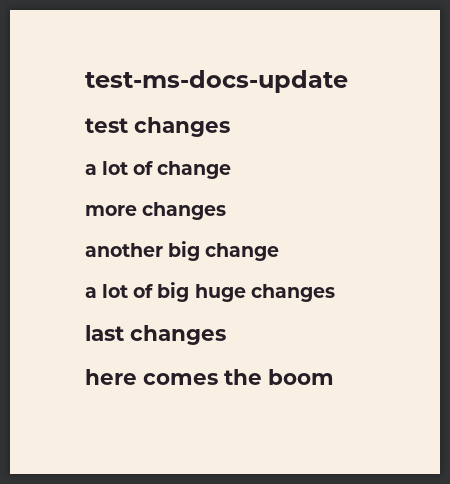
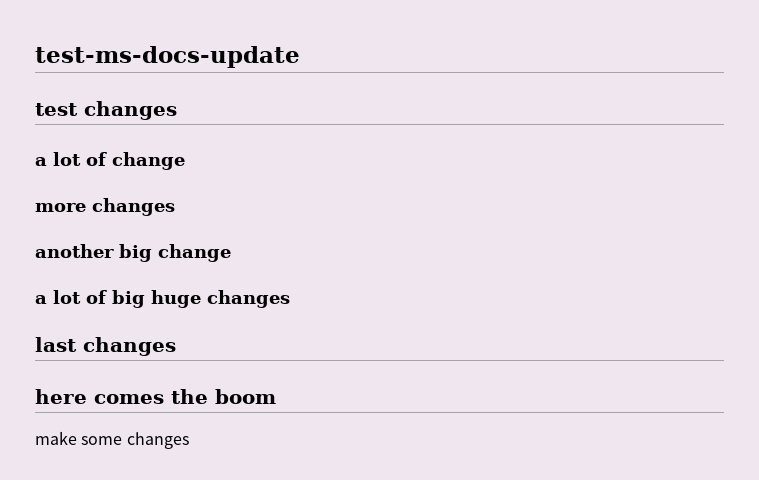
+ make some changes

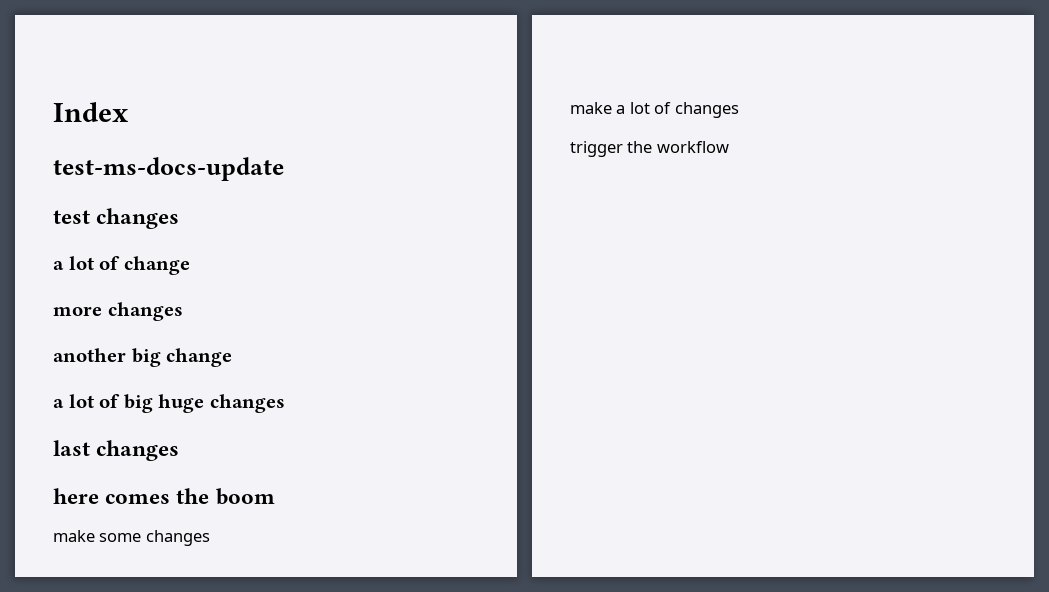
+ Index
+ make a lot of changes
+ trigger the workflow

